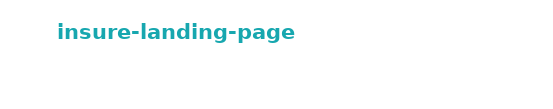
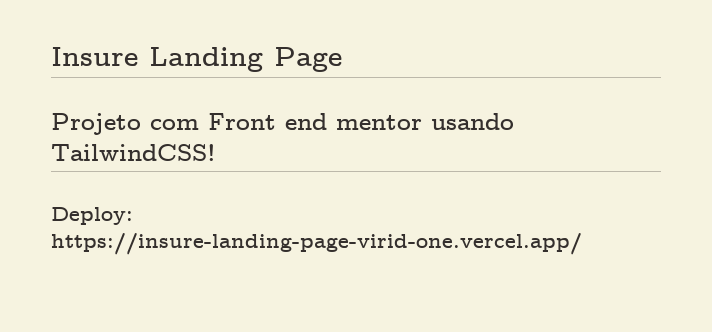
- insure-landing-page
+ Insure Landing Page
+ Projeto com Front end mentor usando TailwindCSS!
+ Deploy: https://insure-landing-page-virid-one.vercel.app/

